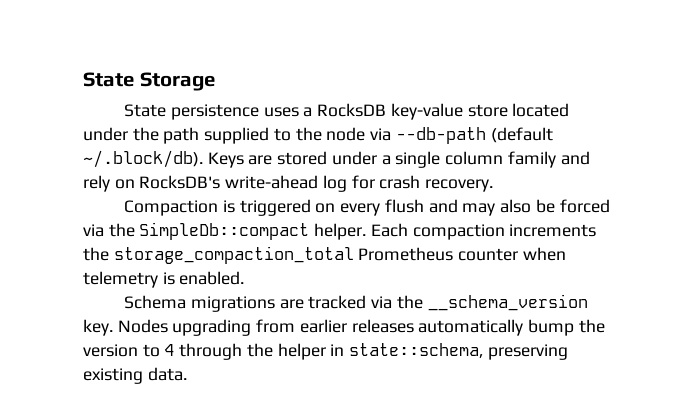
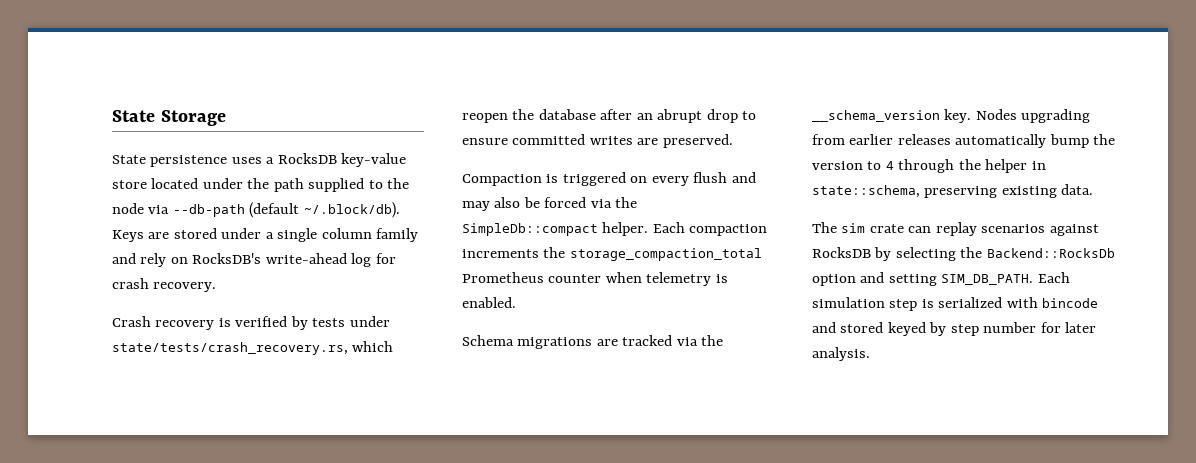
+ Crash recovery is verified by tests under state/tests/crash_recovery.rs, which reopen the database after an abrupt drop to ensure committed writes are preserved.
+ The sim crate can replay scenarios against RocksDB by selecting the Backend::RocksDb option and setting SIM_DB_PATH. Each simulation step is serialized with bincode and stored keyed by step number for later analysis.

